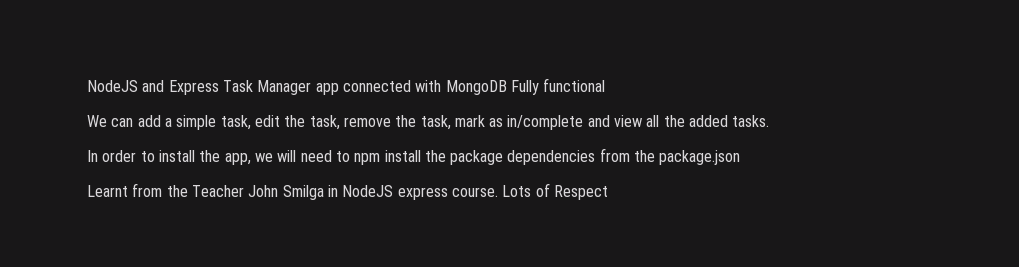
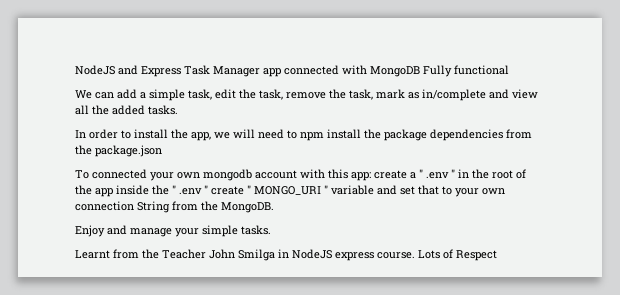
+ To connected your own mongodb account with this app: create a " .env " in the root of the app inside the " .env " create " MONGO_URI " variable and set that to your own connection String from the MongoDB.
+ Enjoy and manage your simple tasks.

